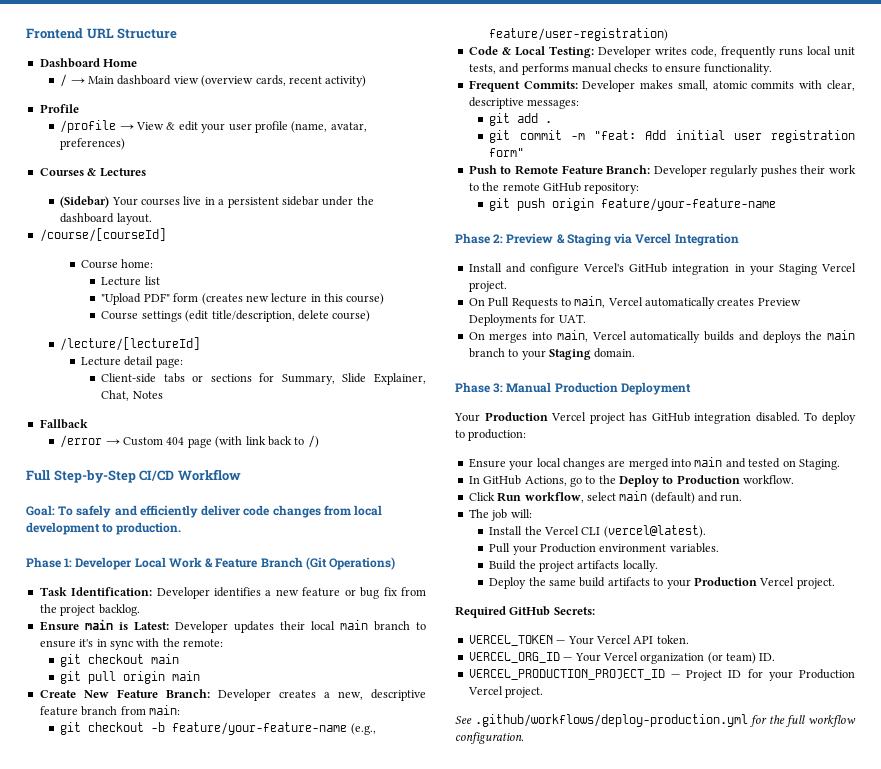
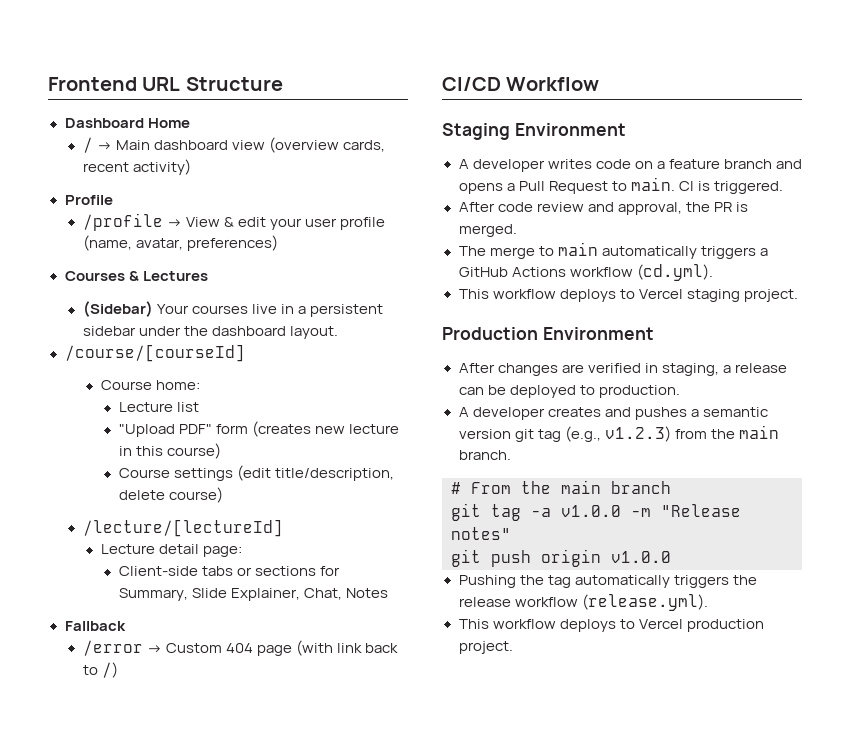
- Full Step-by-Step CI/CD Workflow
+ CI/CD Workflow
- Goal: To safely and efficiently deliver code changes from local development to production.
- Phase 1: Developer Local Work & Feature Branch (Git Operations)
- Task Identification: Developer identifies a new feature or bug fix from the project backlog.
- Ensure main is Latest: Developer updates their local main branch to ensure it's in sync with the remote:
- git checkout main
- git pull origin main
- Create New Feature Branch: Developer creates a new, descriptive feature branch from main:
- git checkout -b feature/your-feature-name (e.g., feature/user-registration)
- Code & Local Testing: Developer writes code, frequently runs local unit tests, and performs manual checks to ensure functionality.
- Frequent Commits: Developer makes small, atomic commits with clear, descriptive messages:
- git add .
- git commit -m "feat: Add initial user registration form"
- Push to Remote Feature Branch: Developer regularly pushes their work to the remote GitHub repository:
- git push origin feature/your-feature-name
- Phase 2: Preview & Staging via Vercel Integration
- Install and configure Vercel's GitHub integration in your Staging Vercel project.
- On Pull Requests to main, Vercel automatically creates Preview Deployments for UAT.
- On merges into main, Vercel automatically builds and deploys the main branch to your Staging domain.
- Phase 3: Manual Production Deployment
- Your Production Vercel project has GitHub integration disabled. To deploy to production:
- Ensure your local changes are merged into main and tested on Staging.
- In GitHub Actions, go to the Deploy to Production workflow.
- Click Run workflow, select main (default) and run.
- The job will:
- Install the Vercel CLI (vercel@latest).
- Pull your Production environment variables.
- Build the project artifacts locally.
- Deploy the same build artifacts to your Production Vercel project.
- Required GitHub Secrets:
- VERCEL_TOKEN — Your Vercel API token.
- VERCEL_ORG_ID — Your Vercel organization (or team) ID.
- VERCEL_PRODUCTION_PROJECT_ID — Project ID for your Production Vercel project.
- See .github/workflows/deploy-production.yml for the full workflow configuration.
+ Staging Environment
+ A developer writes code on a feature branch and opens a Pull Request to main. CI is triggered.
+ After code review and approval, the PR is merged.
+ The merge to main automatically triggers a GitHub Actions workflow (cd.yml).
+ This workflow deploys to Vercel staging project.
+ Production Environment
+ After changes are verified in staging, a release can be deployed to production.
+ A developer creates and pushes a semantic version git tag (e.g., v1.2.3) from the main branch.
+ # From the main branch
+ git tag -a v1.0.0 -m "Release notes"
+ git push origin v1.0.0
+ Pushing the tag automatically triggers the release workflow (release.yml).
+ This workflow deploys to Vercel production project.

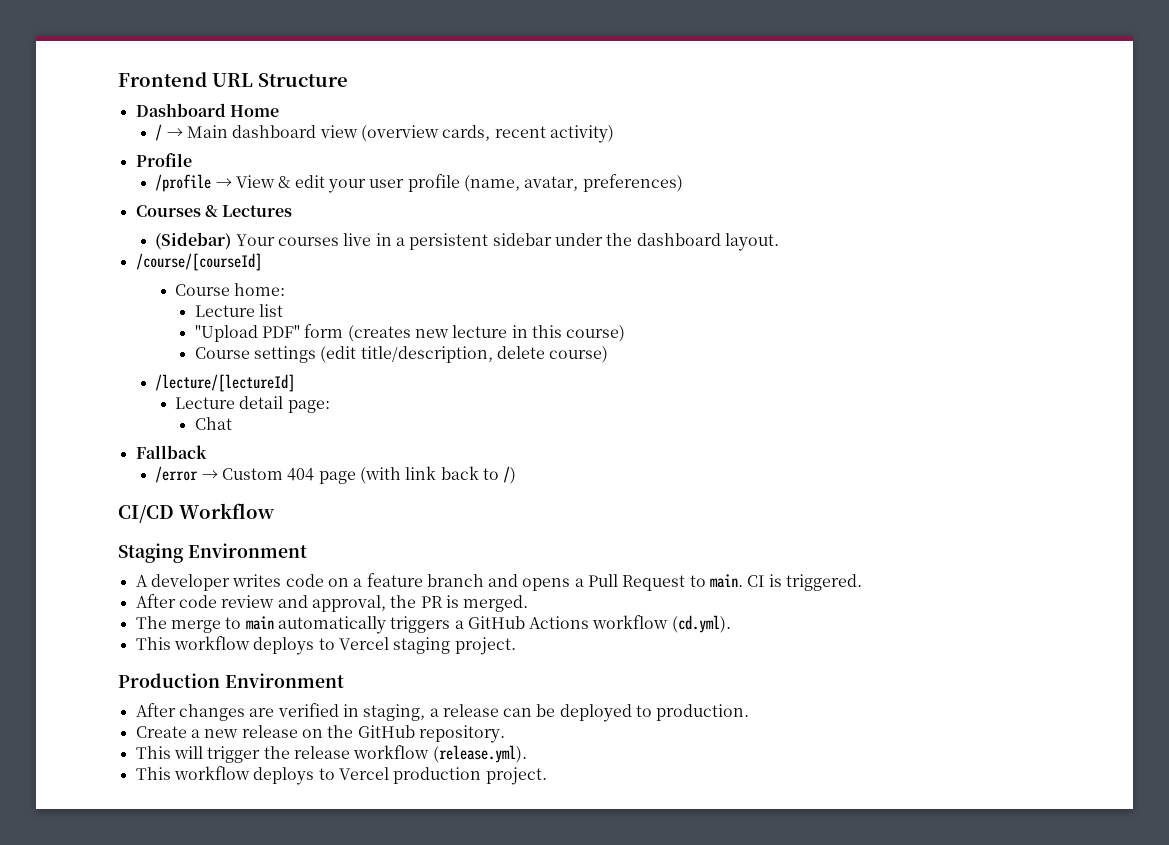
- Client-side tabs or sections for Summary, Slide Explainer, Chat, Notes
+ Chat
- A developer creates and pushes a semantic version git tag (e.g., v1.2.3) from the main branch.
- # From the main branch
- git tag -a v1.0.0 -m "Release notes"
- git push origin v1.0.0
- Pushing the tag automatically triggers the release workflow (release.yml).
+ Create a new release on the GitHub repository.
+ This will trigger the release workflow (release.yml).

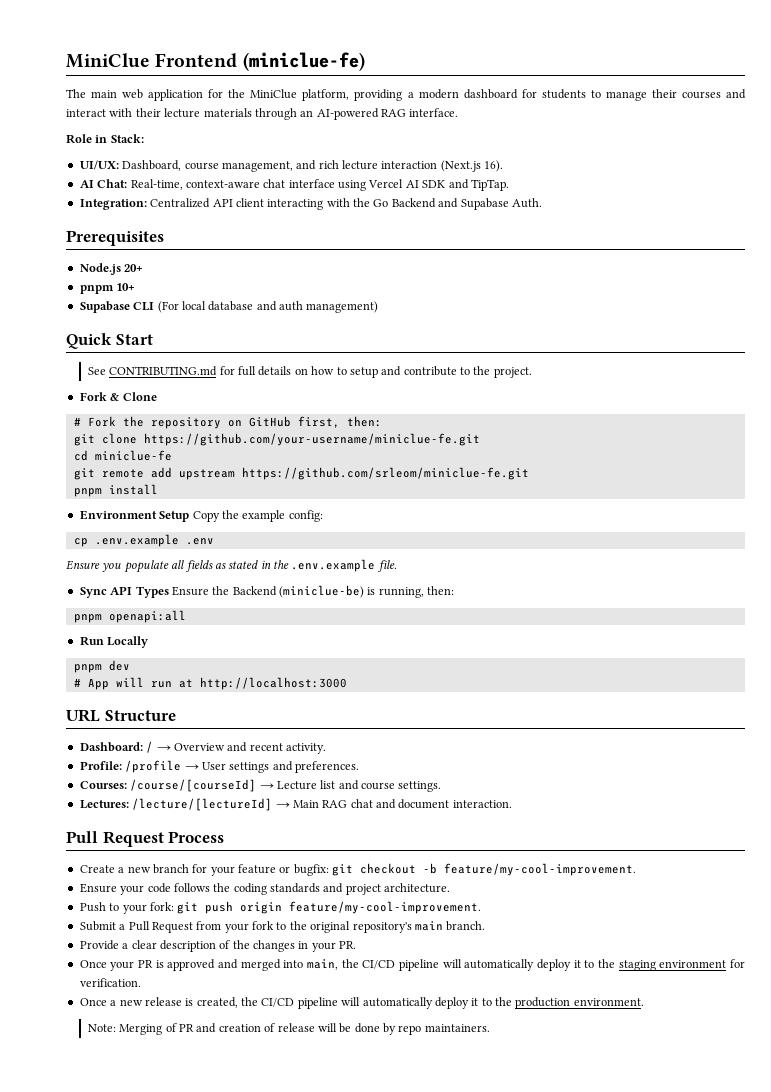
- Frontend URL Structure
- Dashboard Home
- / → Main dashboard view (overview cards, recent activity)
- Profile
- /profile → View & edit your user profile (name, avatar, preferences)
- Courses & Lectures
- (Sidebar) Your courses live in a persistent sidebar under the dashboard layout.
- /course/[courseId]
- Course home:
- Lecture list
- "Upload PDF" form (creates new lecture in this course)
- Course settings (edit title/description, delete course)
- /lecture/[lectureId]
- Lecture detail page:
- Chat
- Fallback
- /error → Custom 404 page (with link back to /)
- CI/CD Workflow
- Staging Environment
- A developer writes code on a feature branch and opens a Pull Request to main. CI is triggered.
- After code review and approval, the PR is merged.
- The merge to main automatically triggers a GitHub Actions workflow (cd.yml).
- This workflow deploys to Vercel staging project.
- Production Environment
- After changes are verified in staging, a release can be deployed to production.
- Create a new release on the GitHub repository.
- This will trigger the release workflow (release.yml).
- This workflow deploys to Vercel production project.
+ MiniClue Frontend (miniclue-fe)
+ The main web application for the MiniClue platform, providing a modern dashboard for students to manage their courses and interact with their lecture materials through an AI-powered RAG interface.
+ Role in Stack:
+ UI/UX: Dashboard, course management, and rich lecture interaction (Next.js 16).
+ AI Chat: Real-time, context-aware chat interface using Vercel AI SDK and TipTap.
+ Integration: Centralized API client interacting with the Go Backend and Supabase Auth.
+ Prerequisites
+ Node.js 20+
+ pnpm 10+
+ Supabase CLI (For local database and auth management)
+ Quick Start
+ See CONTRIBUTING.md for full details on how to setup and contribute to the project.
+ Fork & Clone
+ # Fork the repository on GitHub first, then:
+ git clone https://github.com/your-username/miniclue-fe.git
+ cd miniclue-fe
+ git remote add upstream https://github.com/srleom/miniclue-fe.git
+ pnpm install
+ Environment Setup Copy the example config:
+ cp .env.example .env
+ Ensure you populate all fields as stated in the .env.example file.
+ Sync API Types Ensure the Backend (miniclue-be) is running, then:
+ pnpm openapi:all
+ Run Locally
+ pnpm dev
+ # App will run at http://localhost:3000
+ URL Structure
+ Dashboard: / → Overview and recent activity.
+ Profile: /profile → User settings and preferences.
+ Courses: /course/[courseId] → Lecture list and course settings.
+ Lectures: /lecture/[lectureId] → Main RAG chat and document interaction.
+ Pull Request Process
+ Create a new branch for your feature or bugfix: git checkout -b feature/my-cool-improvement.
+ Ensure your code follows the coding standards and project architecture.
+ Push to your fork: git push origin feature/my-cool-improvement.
+ Submit a Pull Request from your fork to the original repository's main branch.
+ Provide a clear description of the changes in your PR.
+ Once your PR is approved and merged into main, the CI/CD pipeline will automatically deploy it to the staging environment for verification.
+ Once a new release is created, the CI/CD pipeline will automatically deploy it to the production environment.
+ Note: Merging of PR and creation of release will be done by repo maintainers.

